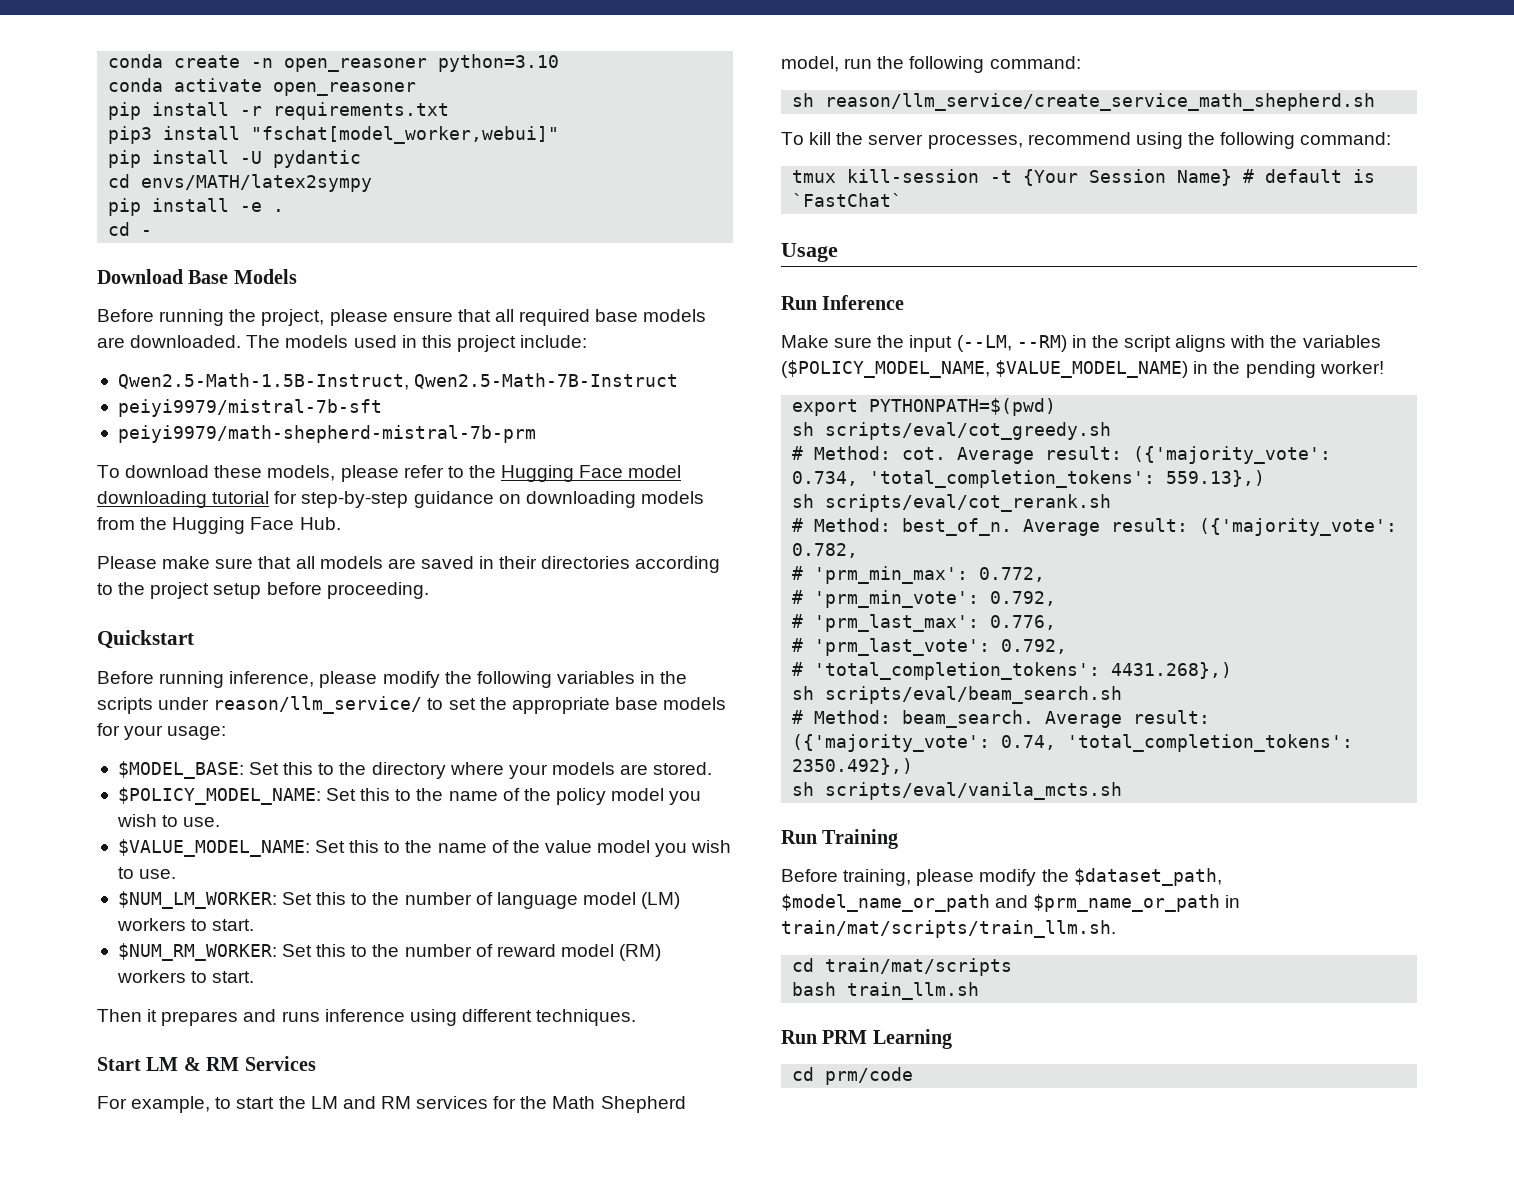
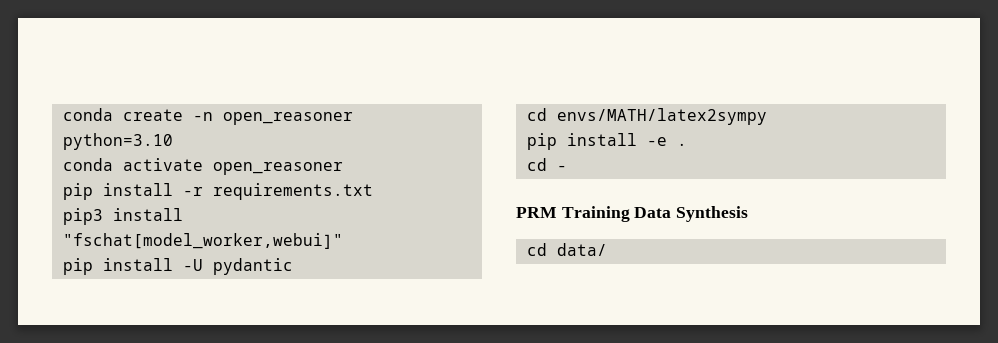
- Download Base Models
- Before running the project, please ensure that all required base models are downloaded. The models used in this project include:
- Qwen2.5-Math-1.5B-Instruct, Qwen2.5-Math-7B-Instruct
- peiyi9979/mistral-7b-sft
- peiyi9979/math-shepherd-mistral-7b-prm
- To download these models, please refer to the Hugging Face model downloading tutorial for step-by-step guidance on downloading models from the Hugging Face Hub.
- Please make sure that all models are saved in their directories according to the project setup before proceeding.
- Quickstart
- Before running inference, please modify the following variables in the scripts under reason/llm_service/ to set the appropriate base models for your usage:
- $MODEL_BASE: Set this to the directory where your models are stored.
- $POLICY_MODEL_NAME: Set this to the name of the policy model you wish to use.
- $VALUE_MODEL_NAME: Set this to the name of the value model you wish to use.
- $NUM_LM_WORKER: Set this to the number of language model (LM) workers to start.
- $NUM_RM_WORKER: Set this to the number of reward model (RM) workers to start.
- Then it prepares and runs inference using different techniques.
- Start LM & RM Services
- For example, to start the LM and RM services for the Math Shepherd model, run the following command:
- sh reason/llm_service/create_service_math_shepherd.sh
- To kill the server processes, recommend using the following command:
- tmux kill-session -t {Your Session Name} # default is `FastChat`
- Usage
- Run Inference
- Make sure the input (--LM, --RM) in the script aligns with the variables ($POLICY_MODEL_NAME, $VALUE_MODEL_NAME) in the pending worker!
- export PYTHONPATH=$(pwd)
- sh scripts/eval/cot_greedy.sh
- # Method: cot. Average result: ({'majority_vote': 0.734, 'total_completion_tokens': 559.13},)
- sh scripts/eval/cot_rerank.sh
- # Method: best_of_n. Average result: ({'majority_vote': 0.782,
- # 'prm_min_max': 0.772,
- # 'prm_min_vote': 0.792,
- # 'prm_last_max': 0.776,
- # 'prm_last_vote': 0.792,
- # 'total_completion_tokens': 4431.268},)
- sh scripts/eval/beam_search.sh
- # Method: beam_search. Average result: ({'majority_vote': 0.74, 'total_completion_tokens': 2350.492},)
- sh scripts/eval/vanila_mcts.sh
- Run Training
- Before training, please modify the $dataset_path, $model_name_or_path and $prm_name_or_path in train/mat/scripts/train_llm.sh.
- cd train/mat/scripts
- bash train_llm.sh
- Run PRM Learning
- cd prm/code
+ PRM Training Data Synthesis
+ cd data/

